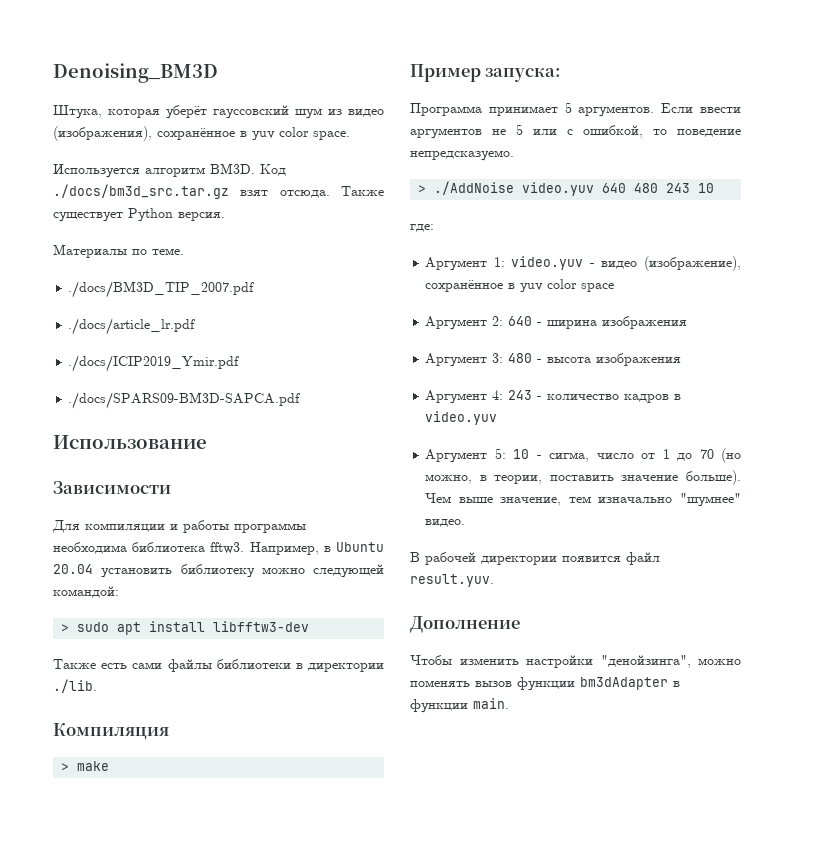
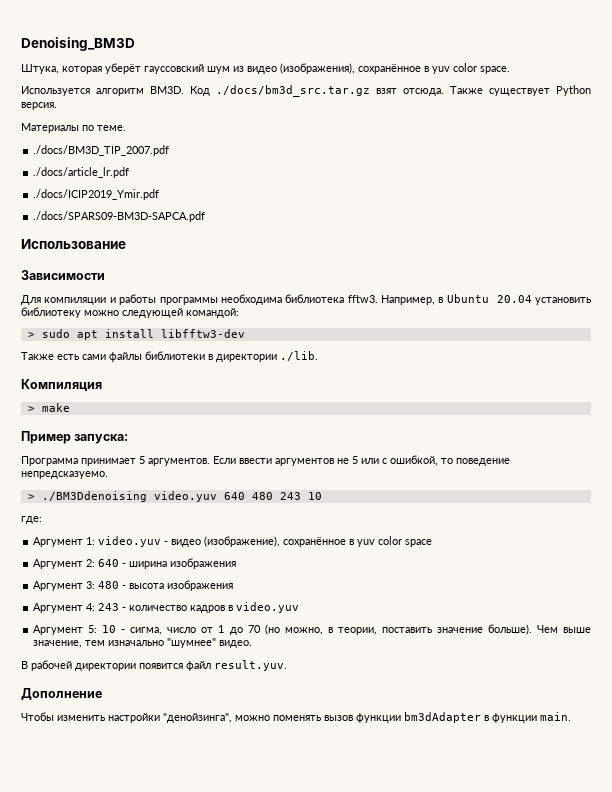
- > ./AddNoise video.yuv 640 480 243 10
+ > ./BM3Ddenoising video.yuv 640 480 243 10

